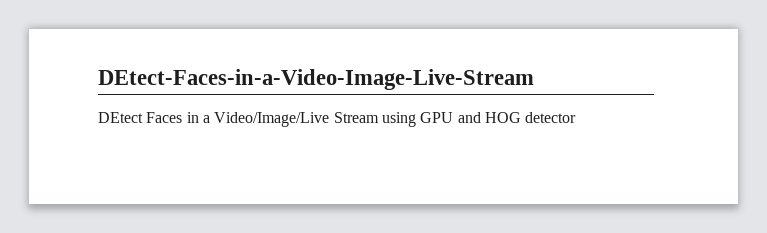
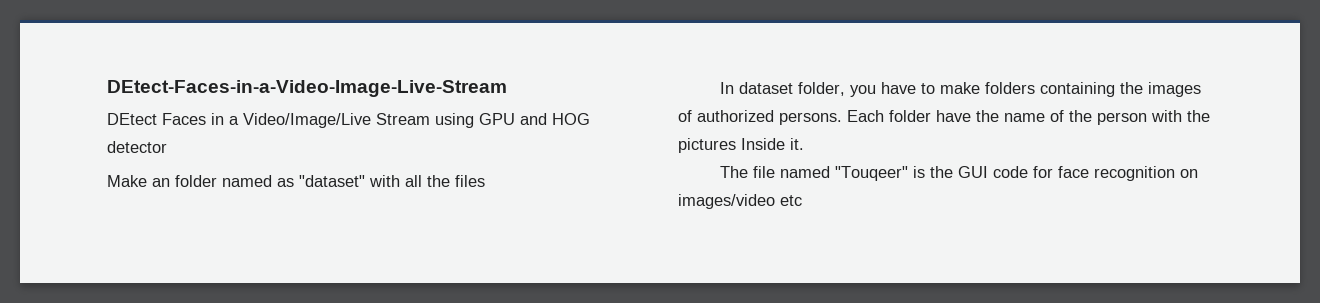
+ Make an folder named as "dataset" with all the files
+ In dataset folder, you have to make folders containing the images of authorized persons. Each folder have the name of the person with the pictures Inside it.
+ The file named "Touqeer" is the GUI code for face recognition on images/video etc

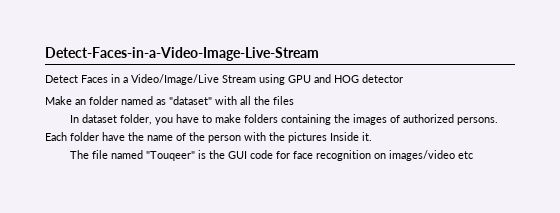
- DEtect-Faces-in-a-Video-Image-Live-Stream
- DEtect Faces in a Video/Image/Live Stream using GPU and HOG detector
+ Detect-Faces-in-a-Video-Image-Live-Stream
+ Detect Faces in a Video/Image/Live Stream using GPU and HOG detector

